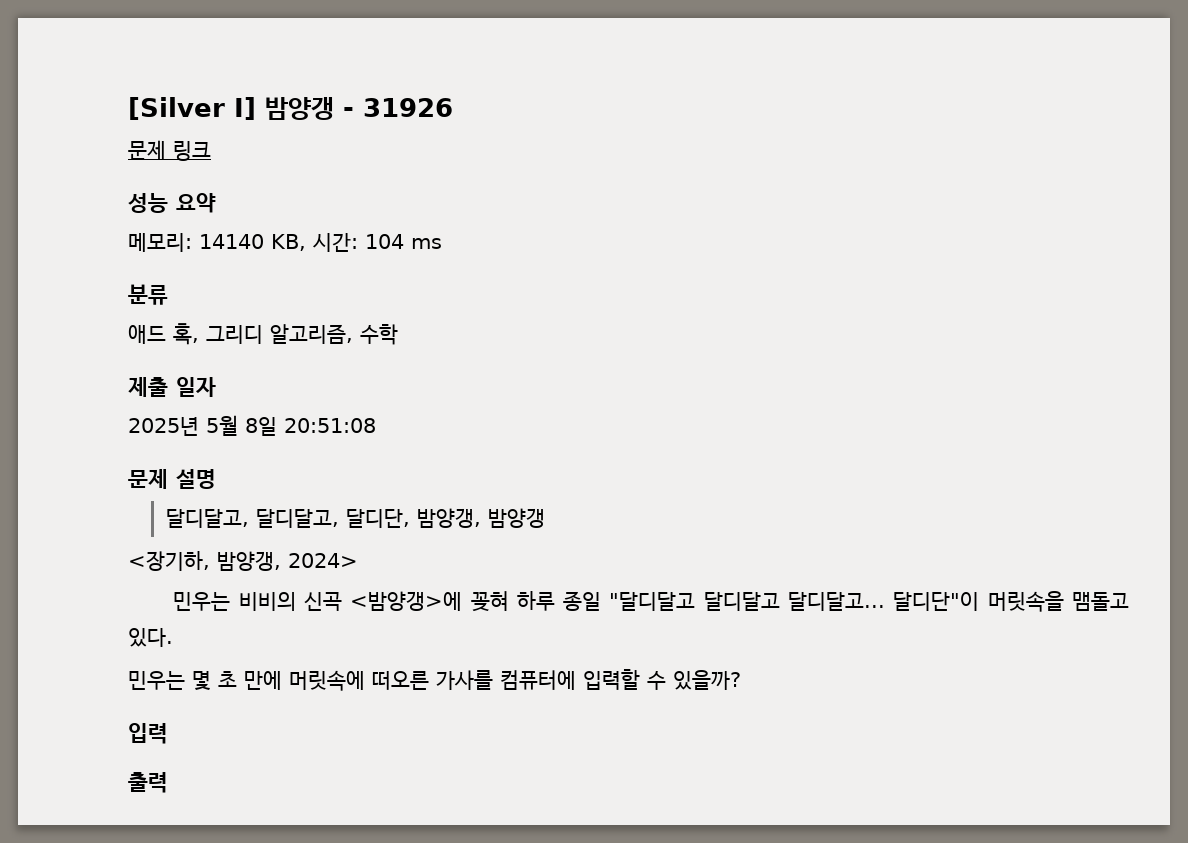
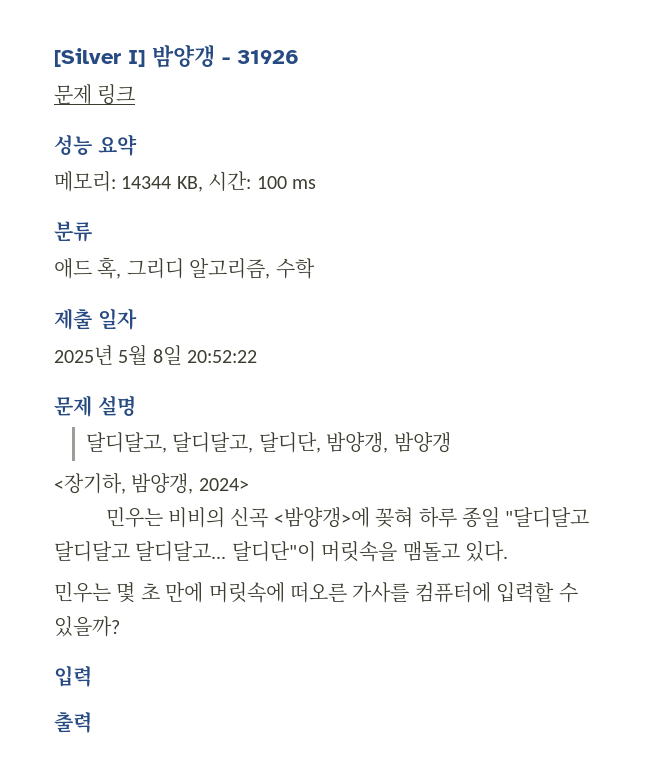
- 메모리: 14140 KB, 시간: 104 ms
+ 메모리: 14344 KB, 시간: 100 ms
- 2025년 5월 8일 20:51:08
+ 2025년 5월 8일 20:52:22

